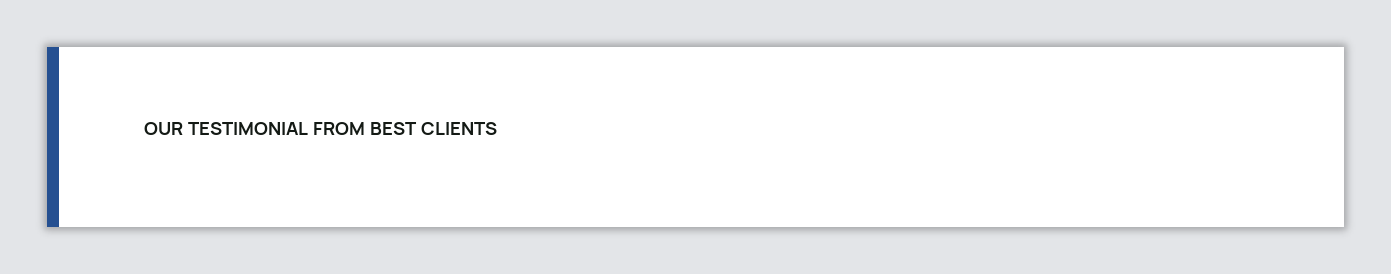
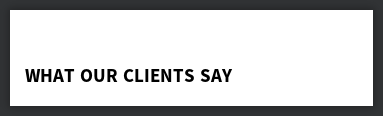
- OUR TESTIMONIAL FROM BEST CLIENTS
+ WHAT OUR CLIENTS SAY

